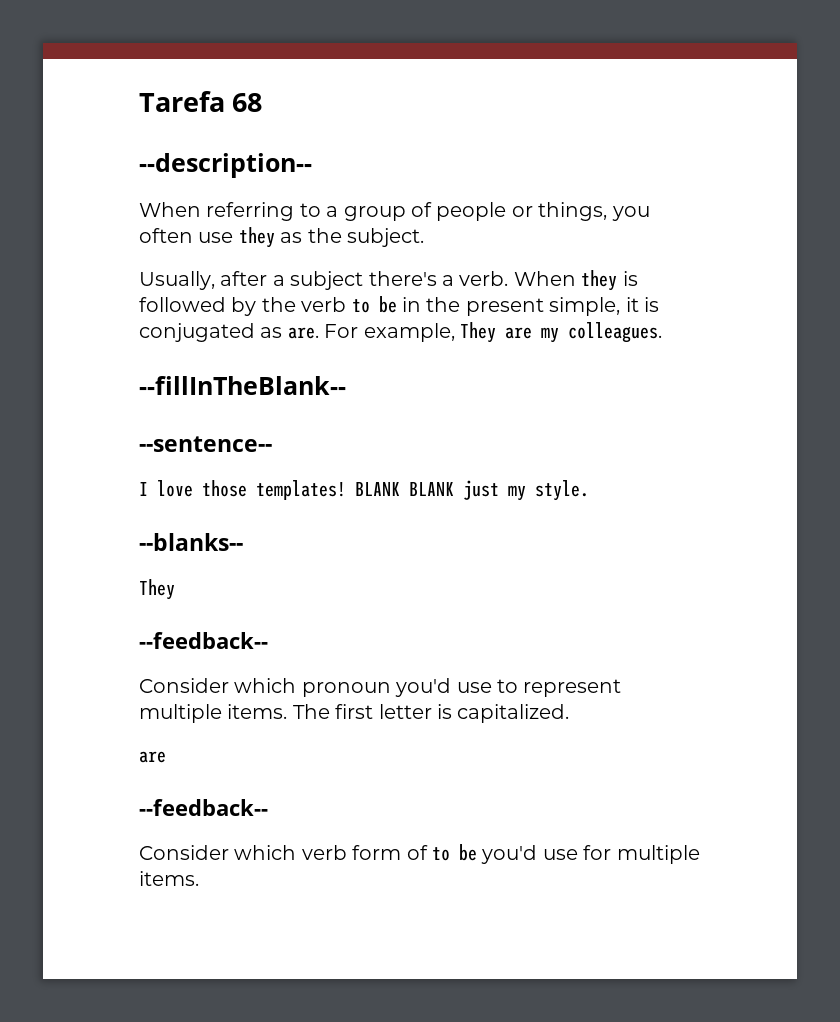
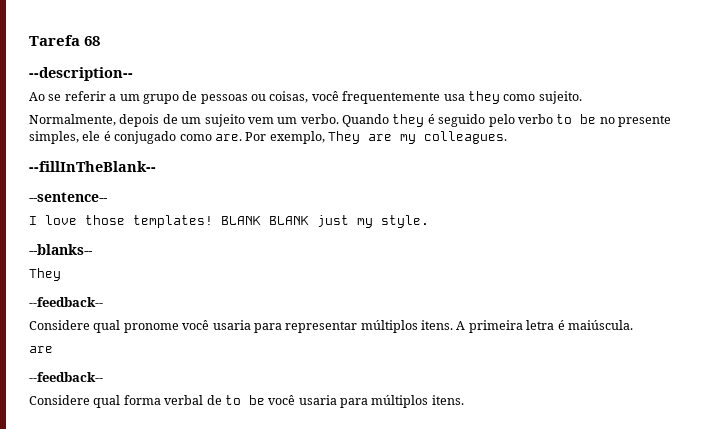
- When referring to a group of people or things, you often use they as the subject.
- Usually, after a subject there's a verb. When they is followed by the verb to be in the present simple, it is conjugated as are. For example, They are my colleagues.
+ Ao se referir a um grupo de pessoas ou coisas, você frequentemente usa they como sujeito.
+ Normalmente, depois de um sujeito vem um verbo. Quando they é seguido pelo verbo to be no presente simples, ele é conjugado como are. Por exemplo, They are my colleagues.
- Consider which pronoun you'd use to represent multiple items. The first letter is capitalized.
+ Considere qual pronome você usaria para representar múltiplos itens. A primeira letra é maiúscula.
  are
  --feedback--
- Consider which verb form of to be you'd use for multiple items.
+ Considere qual forma verbal de to be você usaria para múltiplos itens.

